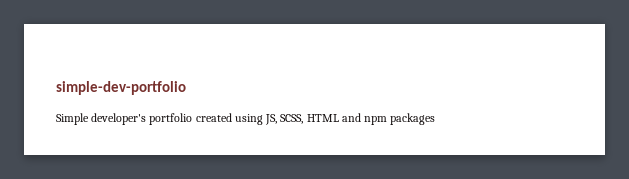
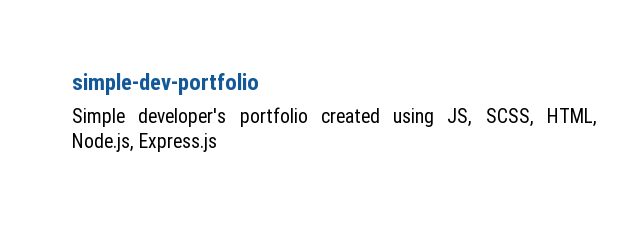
- Simple developer's portfolio created using JS, SCSS, HTML and npm packages
+ Simple developer's portfolio created using JS, SCSS, HTML, Node.js, Express.js

